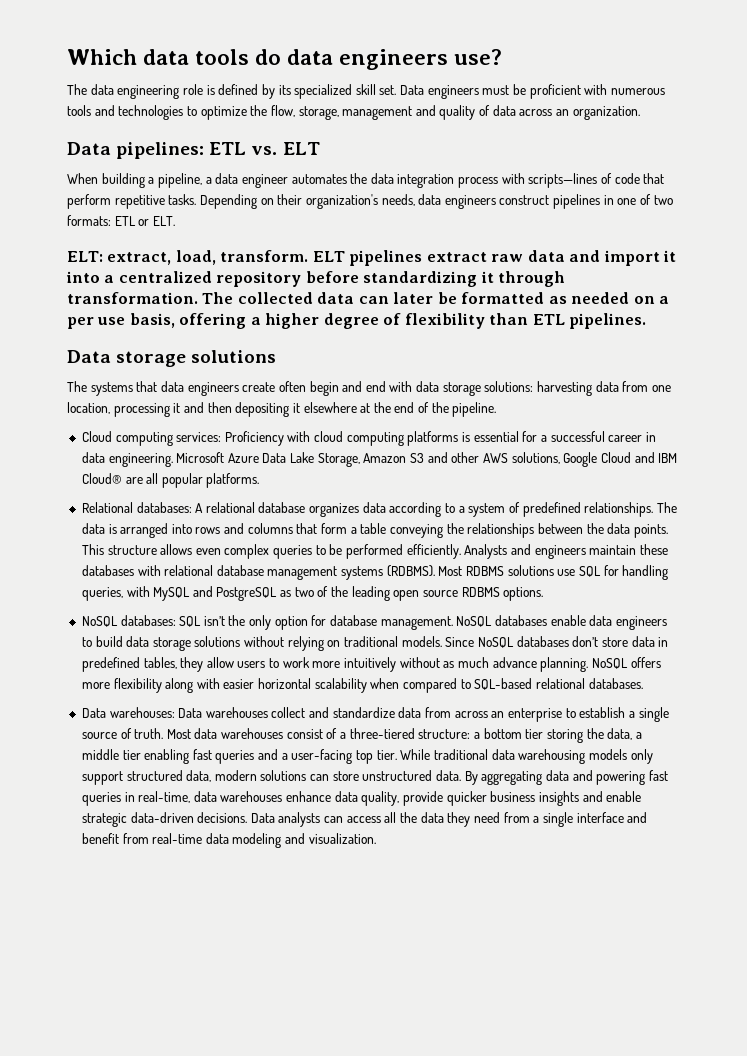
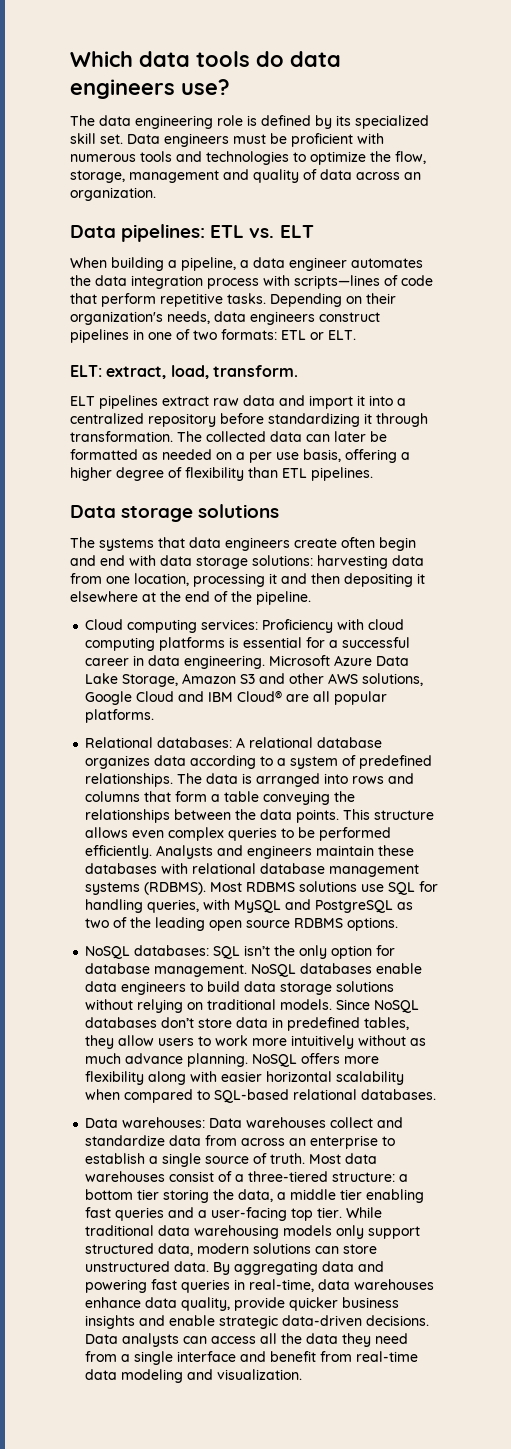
- ELT: extract, load, transform. ELT pipelines extract raw data and import it into a centralized repository before standardizing it through transformation.
+ ELT: extract, load, transform.
+ ELT pipelines extract raw data and import it into a centralized repository before standardizing it through transformation.

